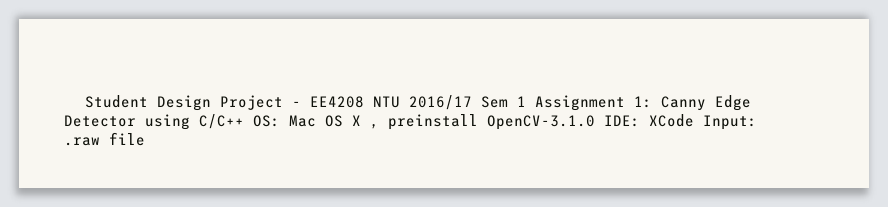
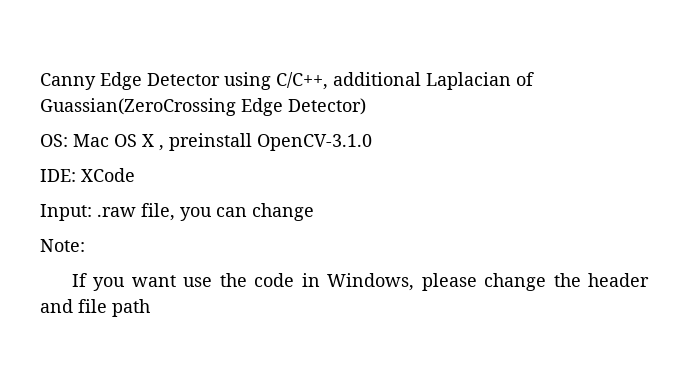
- Student Design Project - EE4208 NTU 2016/17 Sem 1 Assignment 1: Canny Edge Detector using C/C++ OS: Mac OS X , preinstall OpenCV-3.1.0 IDE: XCode Input: .raw file
+ Canny Edge Detector using C/C++, additional Laplacian of Guassian(ZeroCrossing Edge Detector)
+ OS: Mac OS X , preinstall OpenCV-3.1.0
+ IDE: XCode
+ Input: .raw file, you can change
+ Note:
+ If you want use the code in Windows, please change the header and file path

